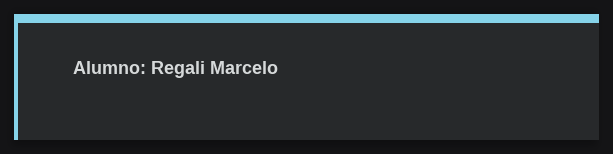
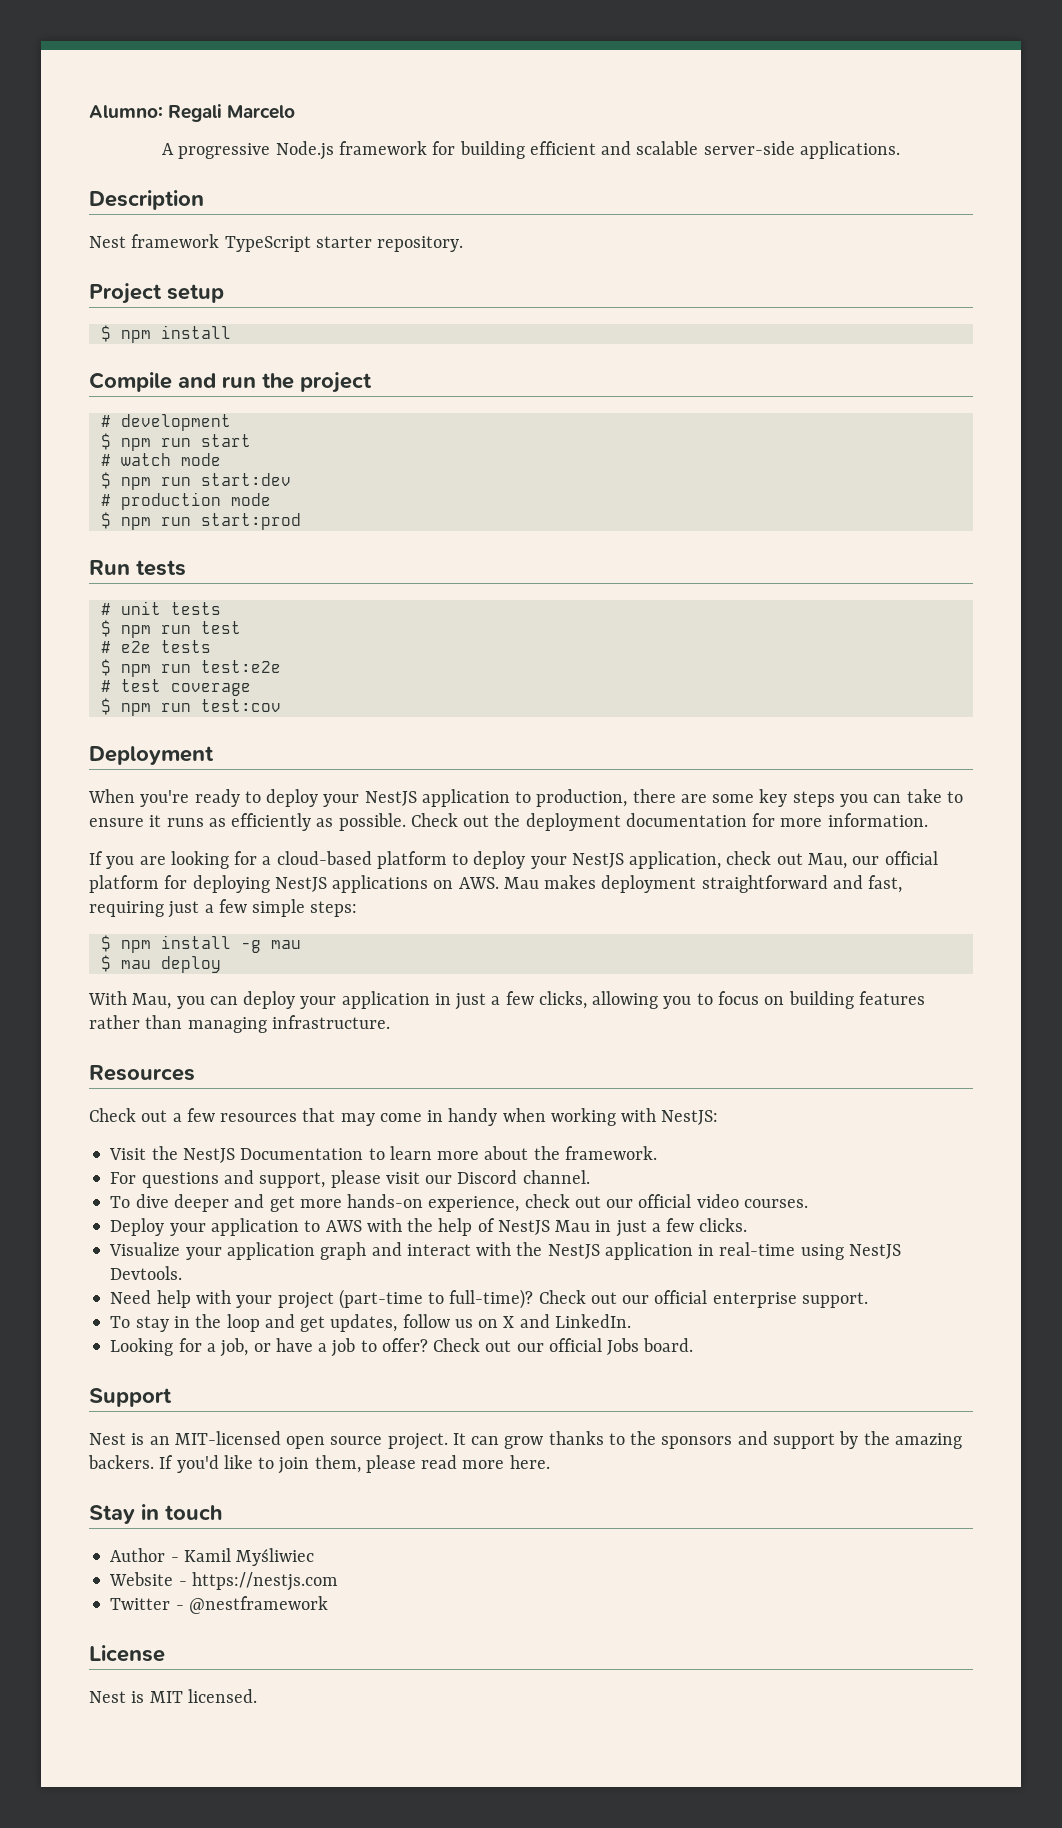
+ A progressive Node.js framework for building efficient and scalable server-side applications.
+ Description
+ Nest framework TypeScript starter repository.
+ Project setup
+ $ npm install
+ Compile and run the project
+ # development
+ $ npm run start
+ # watch mode
+ $ npm run start:dev
+ # production mode
+ $ npm run start:prod
+ Run tests
+ # unit tests
+ $ npm run test
+ # e2e tests
+ $ npm run test:e2e
+ # test coverage
+ $ npm run test:cov
+ Deployment
+ When you're ready to deploy your NestJS application to production, there are some key steps you can take to ensure it runs as efficiently as possible. Check out the deployment documentation for more information.
+ If you are looking for a cloud-based platform to deploy your NestJS application, check out Mau, our official platform for deploying NestJS applications on AWS. Mau makes deployment straightforward and fast, requiring just a few simple steps:
+ $ npm install -g mau
+ $ mau deploy
+ With Mau, you can deploy your application in just a few clicks, allowing you to focus on building features rather than managing infrastructure.
+ Resources
+ Check out a few resources that may come in handy when working with NestJS:
+ Visit the NestJS Documentation to learn more about the framework.
+ For questions and support, please visit our Discord channel.
+ To dive deeper and get more hands-on experience, check out our official video courses.
+ Deploy your application to AWS with the help of NestJS Mau in just a few clicks.
+ Visualize your application graph and interact with the NestJS application in real-time using NestJS Devtools.
+ Need help with your project (part-time to full-time)? Check out our official enterprise support.
+ To stay in the loop and get updates, follow us on X and LinkedIn.
+ Looking for a job, or have a job to offer? Check out our official Jobs board.
+ Support
+ Nest is an MIT-licensed open source project. It can grow thanks to the sponsors and support by the amazing backers. If you'd like to join them, please read more here.
+ Stay in touch
+ Author - Kamil Myśliwiec
+ Website - https://nestjs.com
+ Twitter - @nestframework
+ License
+ Nest is MIT licensed.

